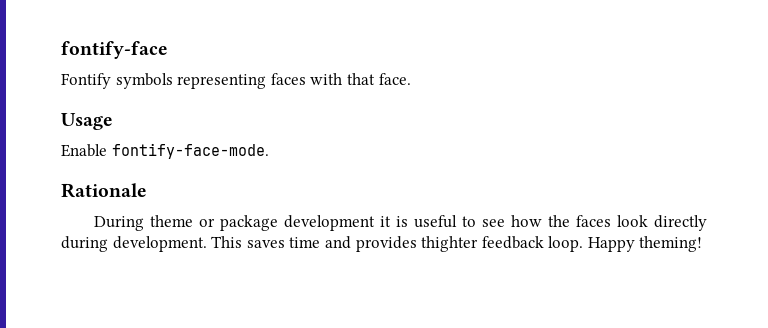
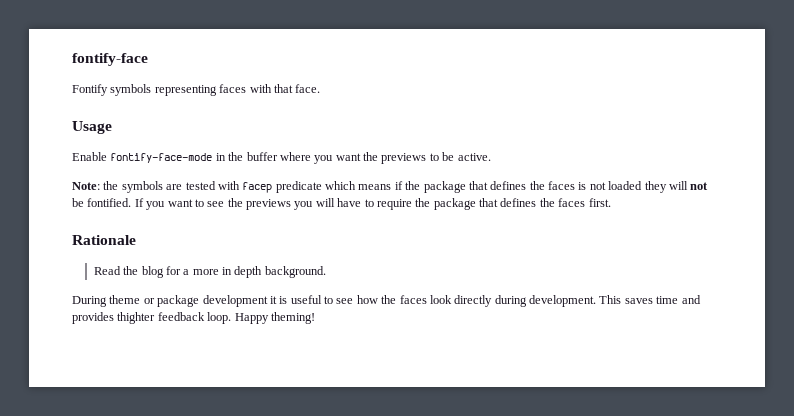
- Enable fontify-face-mode.
+ Enable fontify-face-mode in the buffer where you want the previews to be active.
+ Note: the symbols are tested with facep predicate which means if the package that defines the faces is not loaded they will not be fontified. If you want to see the previews you will have to require the package that defines the faces first.
  Rationale
+ Read the blog for a more in depth background.

